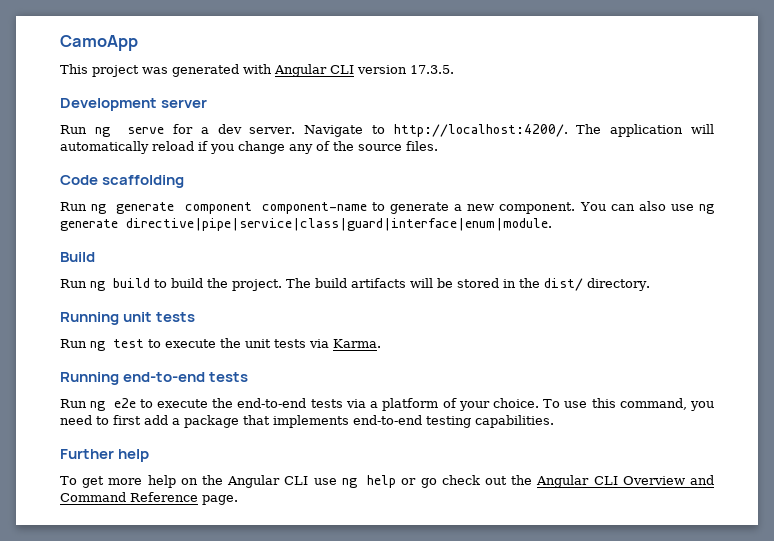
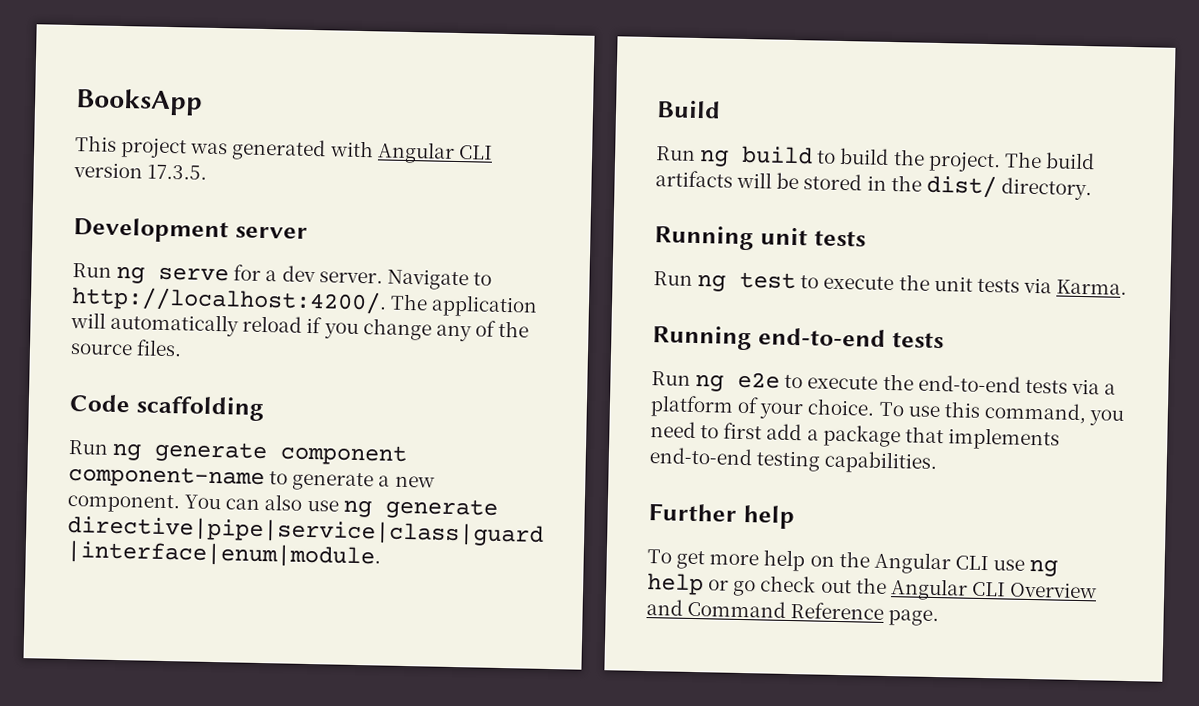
- CamoApp
+ BooksApp

